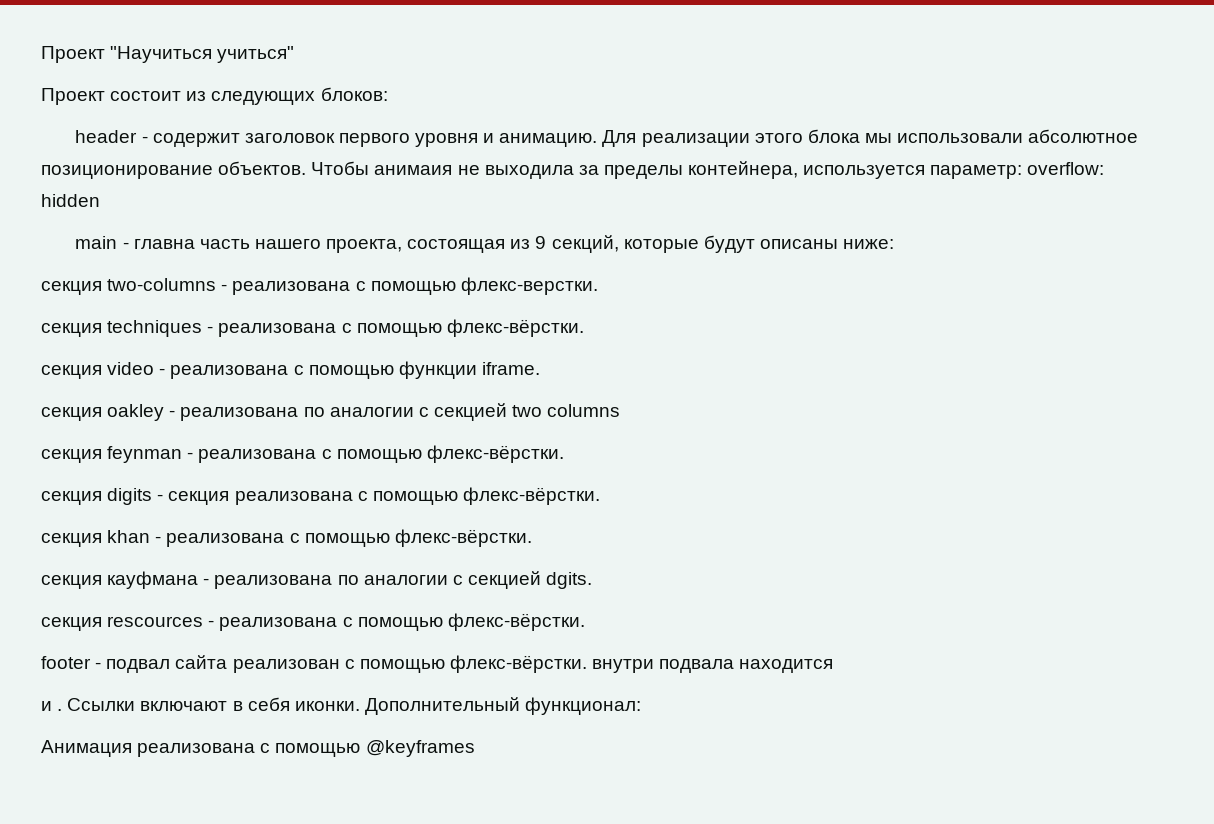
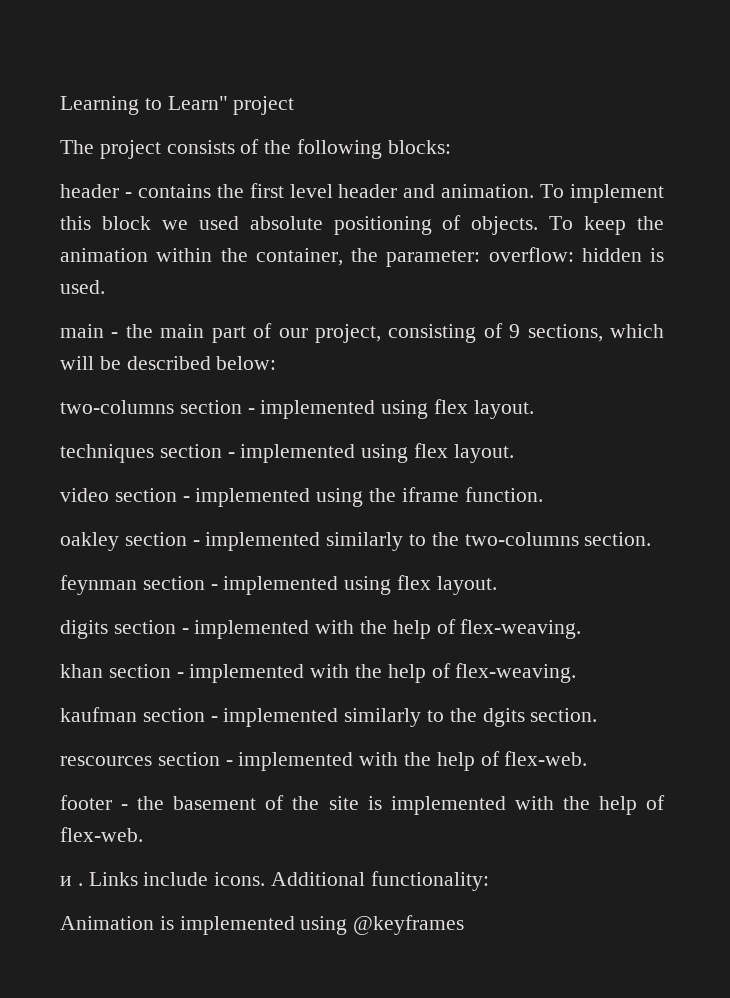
- Проект "Научиться учиться"
- Проект состоит из следующих блоков:
- header - содержит заголовок первого уровня и анимацию. Для реализации этого блока мы использовали абсолютное позиционирование объектов. Чтобы анимаия не выходила за пределы контейнера, используется параметр: overflow: hidden
+ Learning to Learn" project
+ The project consists of the following blocks:
+ header - contains the first level header and animation. To implement this block we used absolute positioning of objects. To keep the animation within the container, the parameter: overflow: hidden is used.
- main - главна часть нашего проекта, состоящая из 9 секций, которые будут описаны ниже:
- секция two-columns - реализована с помощью флекс-верстки.
- секция techniques - реализована с помощью флекс-вёрстки.
- секция video - реализована с помощью функции iframe.
- секция oakley - реализована по аналогии с секцией two columns
- секция feynman - реализована с помощью флекс-вёрстки.
- секция digits - секция реализована с помощью флекс-вёрстки.
- секция khan - реализована с помощью флекс-вёрстки.
- секция кауфмана - реализована по аналогии с секцией dgits.
- секция rescources - реализована с помощью флекс-вёрстки.
- footer - подвал сайта реализован с помощью флекс-вёрстки. внутри подвала находится
- и . Ссылки включают в себя иконки. Дополнительный функционал:
- Анимация реализована с помощью @keyframes
+ main - the main part of our project, consisting of 9 sections, which will be described below:
+ two-columns section - implemented using flex layout.
+ techniques section - implemented using flex layout.
+ video section - implemented using the iframe function.
+ oakley section - implemented similarly to the two-columns section.
+ feynman section - implemented using flex layout.
+ digits section - implemented with the help of flex-weaving.
+ khan section - implemented with the help of flex-weaving.
+ kaufman section - implemented similarly to the dgits section.
+ rescources section - implemented with the help of flex-web.
+ footer - the basement of the site is implemented with the help of flex-web.
+ и . Links include icons. Additional functionality:
+ Animation is implemented using @keyframes

